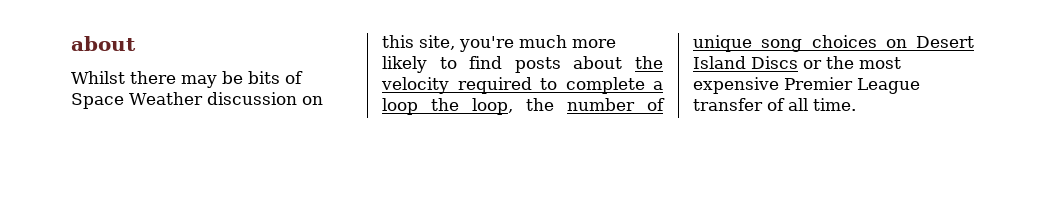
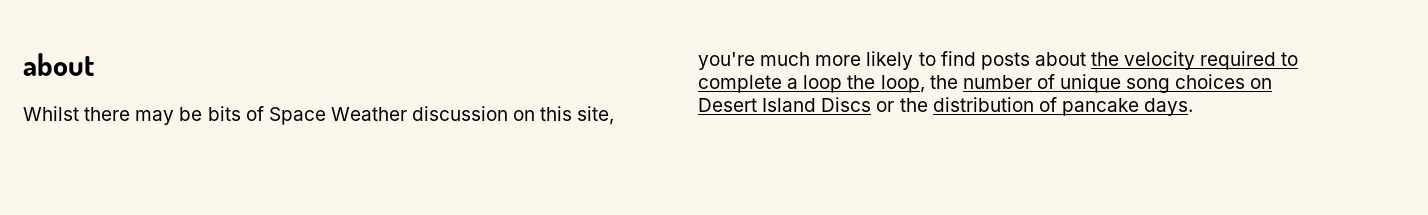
- Whilst there may be bits of Space Weather discussion on this site, you're much more likely to find posts about the velocity required to complete a loop the loop, the number of unique song choices on Desert Island Discs or the most expensive Premier League transfer of all time.
+ Whilst there may be bits of Space Weather discussion on this site, you're much more likely to find posts about the velocity required to complete a loop the loop, the number of unique song choices on Desert Island Discs or the distribution of pancake days.

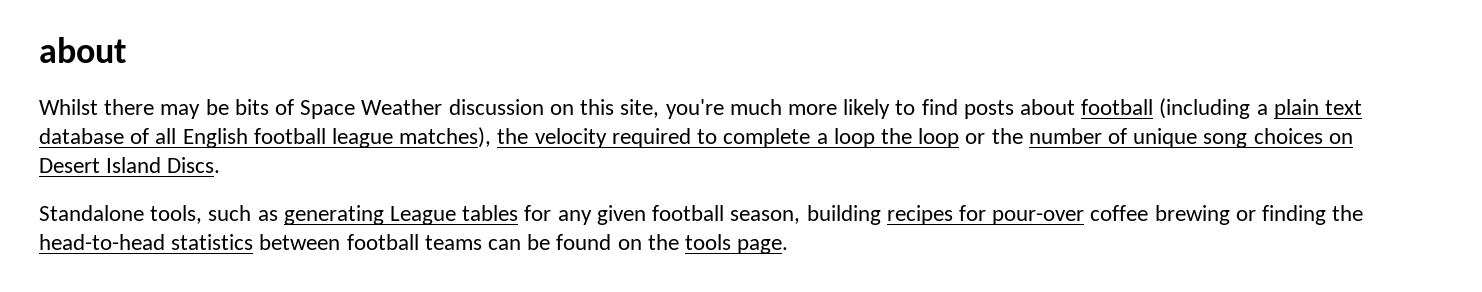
- Whilst there may be bits of Space Weather discussion on this site, you're much more likely to find posts about the velocity required to complete a loop the loop, the number of unique song choices on Desert Island Discs or the distribution of pancake days.
+ Whilst there may be bits of Space Weather discussion on this site, you're much more likely to find posts about football (including a plain text database of all English football league matches), the velocity required to complete a loop the loop or the number of unique song choices on Desert Island Discs.
+ Standalone tools, such as generating League tables for any given football season, building recipes for pour-over coffee brewing or finding the head-to-head statistics between football teams can be found on the tools page.

